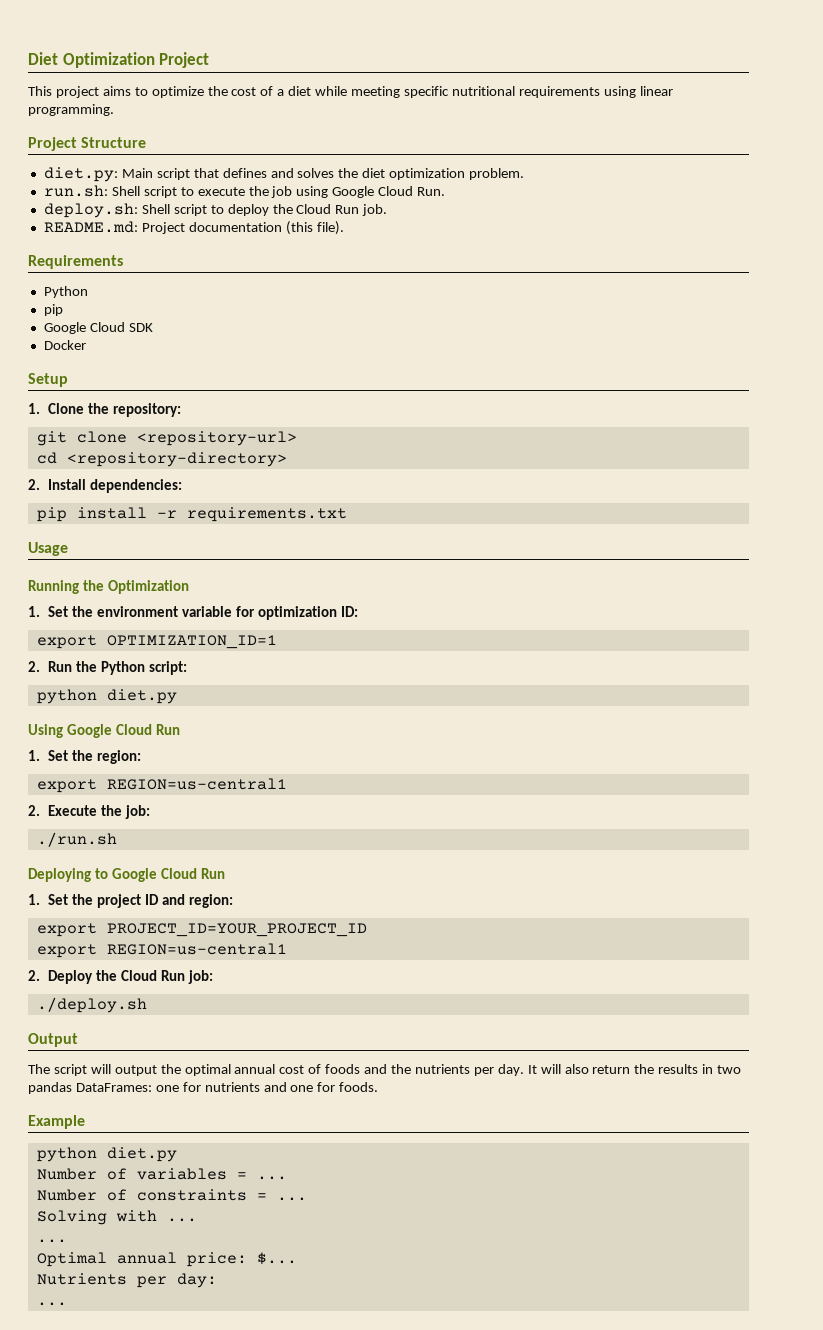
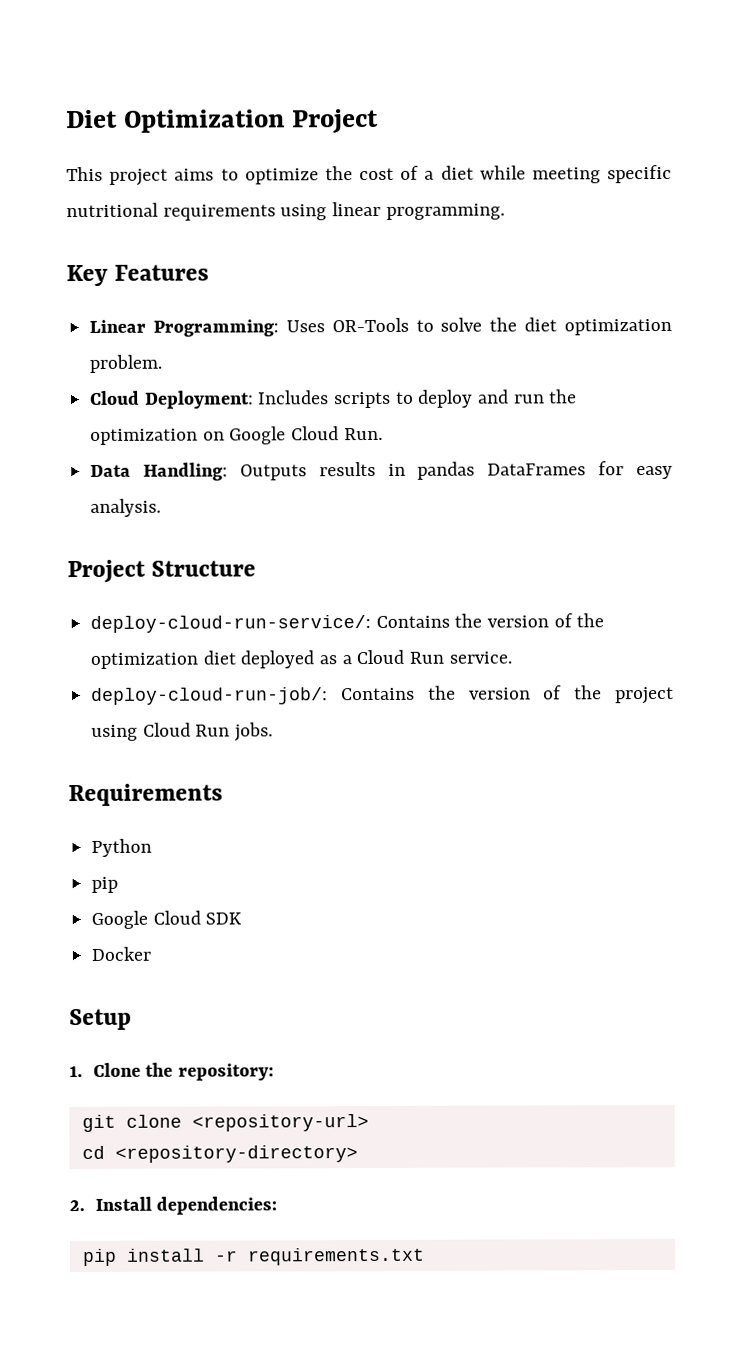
+ Key Features
+ Linear Programming: Uses OR-Tools to solve the diet optimization problem.
+ Cloud Deployment: Includes scripts to deploy and run the optimization on Google Cloud Run.
+ Data Handling: Outputs results in pandas DataFrames for easy analysis.
  Project Structure
- diet.py: Main script that defines and solves the diet optimization problem.
- run.sh: Shell script to execute the job using Google Cloud Run.
- deploy.sh: Shell script to deploy the Cloud Run job.
- README.md: Project documentation (this file).
+ deploy-cloud-run-service/: Contains the version of the optimization diet deployed as a Cloud Run service.
+ deploy-cloud-run-job/: Contains the version of the project using Cloud Run jobs.
- Usage
- Running the Optimization
- 1. Set the environment variable for optimization ID:
- export OPTIMIZATION_ID=1
- 2. Run the Python script:
- python diet.py
- Using Google Cloud Run
- 1. Set the region:
- export REGION=us-central1
- 2. Execute the job:
- ./run.sh
- Deploying to Google Cloud Run
- 1. Set the project ID and region:
- export PROJECT_ID=YOUR_PROJECT_ID
- export REGION=us-central1
- 2. Deploy the Cloud Run job:
- ./deploy.sh
- Output
- The script will output the optimal annual cost of foods and the nutrients per day. It will also return the results in two pandas DataFrames: one for nutrients and one for foods.
- Example
- python diet.py
- Number of variables = ...
- Number of constraints = ...
- Solving with ...
- ...
- Optimal annual price: $...
- Nutrients per day:
- ...

